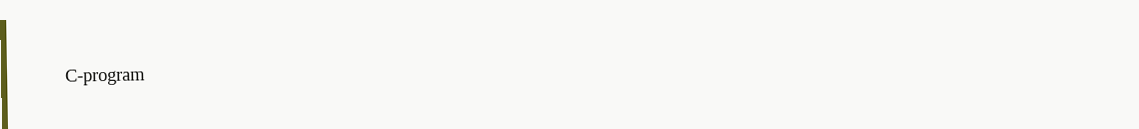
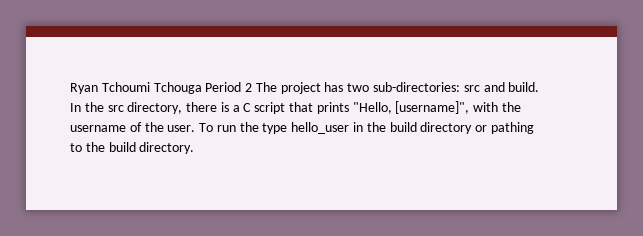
- C-program
+ Ryan Tchoumi Tchouga Period 2 The project has two sub-directories: src and build. In the src directory, there is a C script that prints "Hello, [username]", with the username of the user. To run the type hello_user in the build directory or pathing to the build directory.

